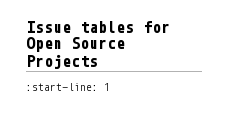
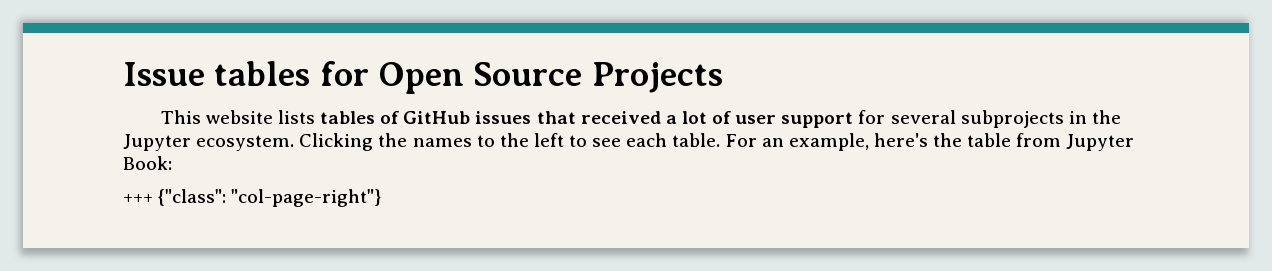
- :start-line: 1
+ This website lists tables of GitHub issues that received a lot of user support for several subprojects in the Jupyter ecosystem. Clicking the names to the left to see each table. For an example, here's the table from Jupyter Book:
+ +++ {"class": "col-page-right"}

